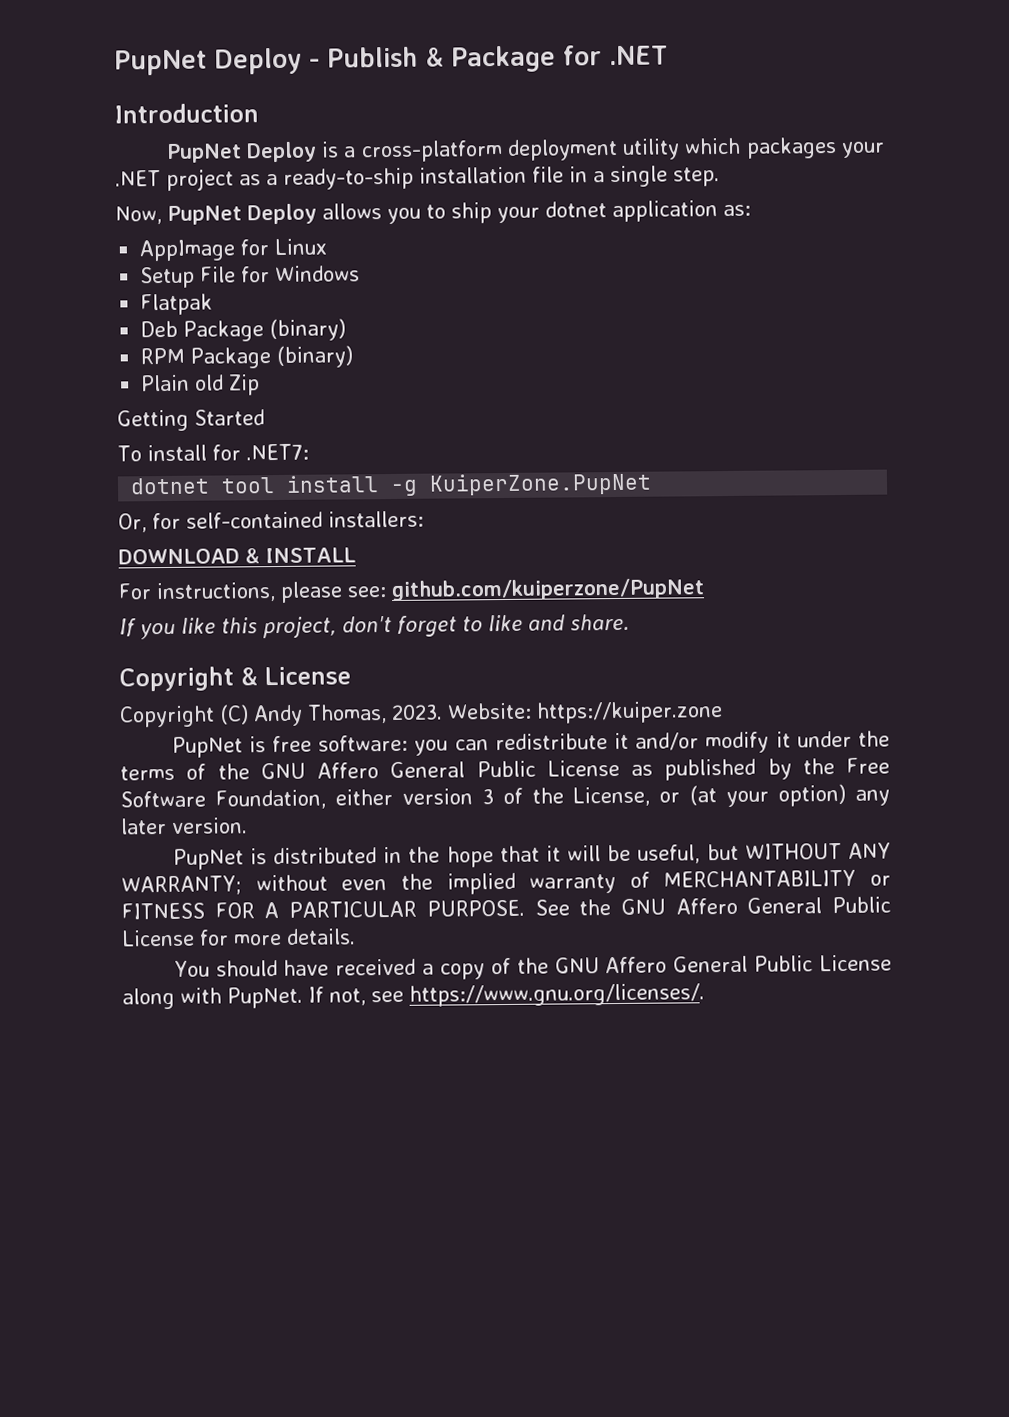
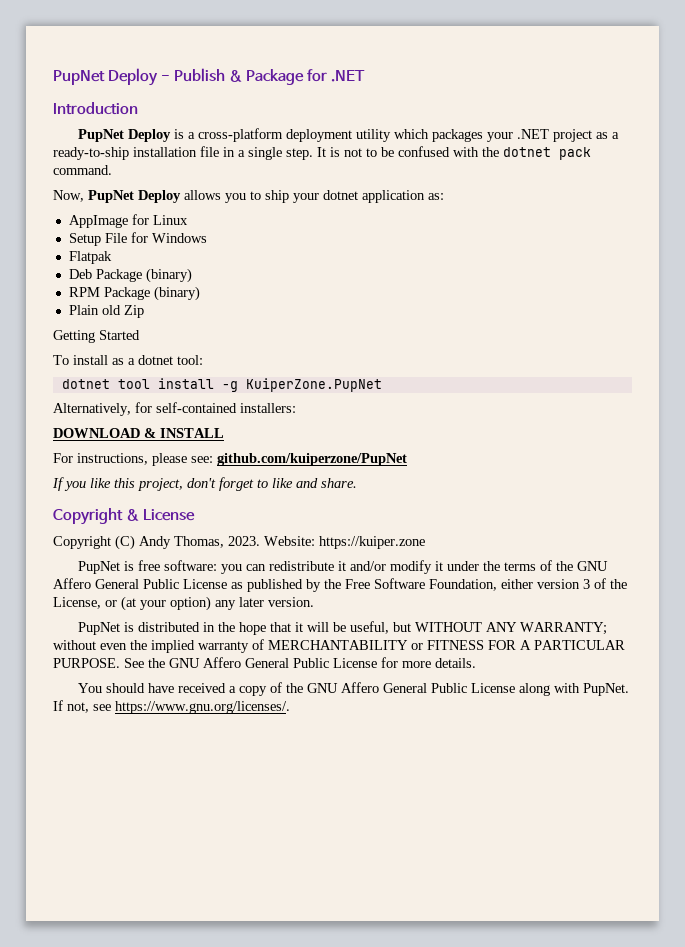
+ It is not to be confused with the dotnet pack command.
- To install for .NET7:
+ To install as a dotnet tool:
- Or, for self-contained installers:
+ Alternatively, for self-contained installers:

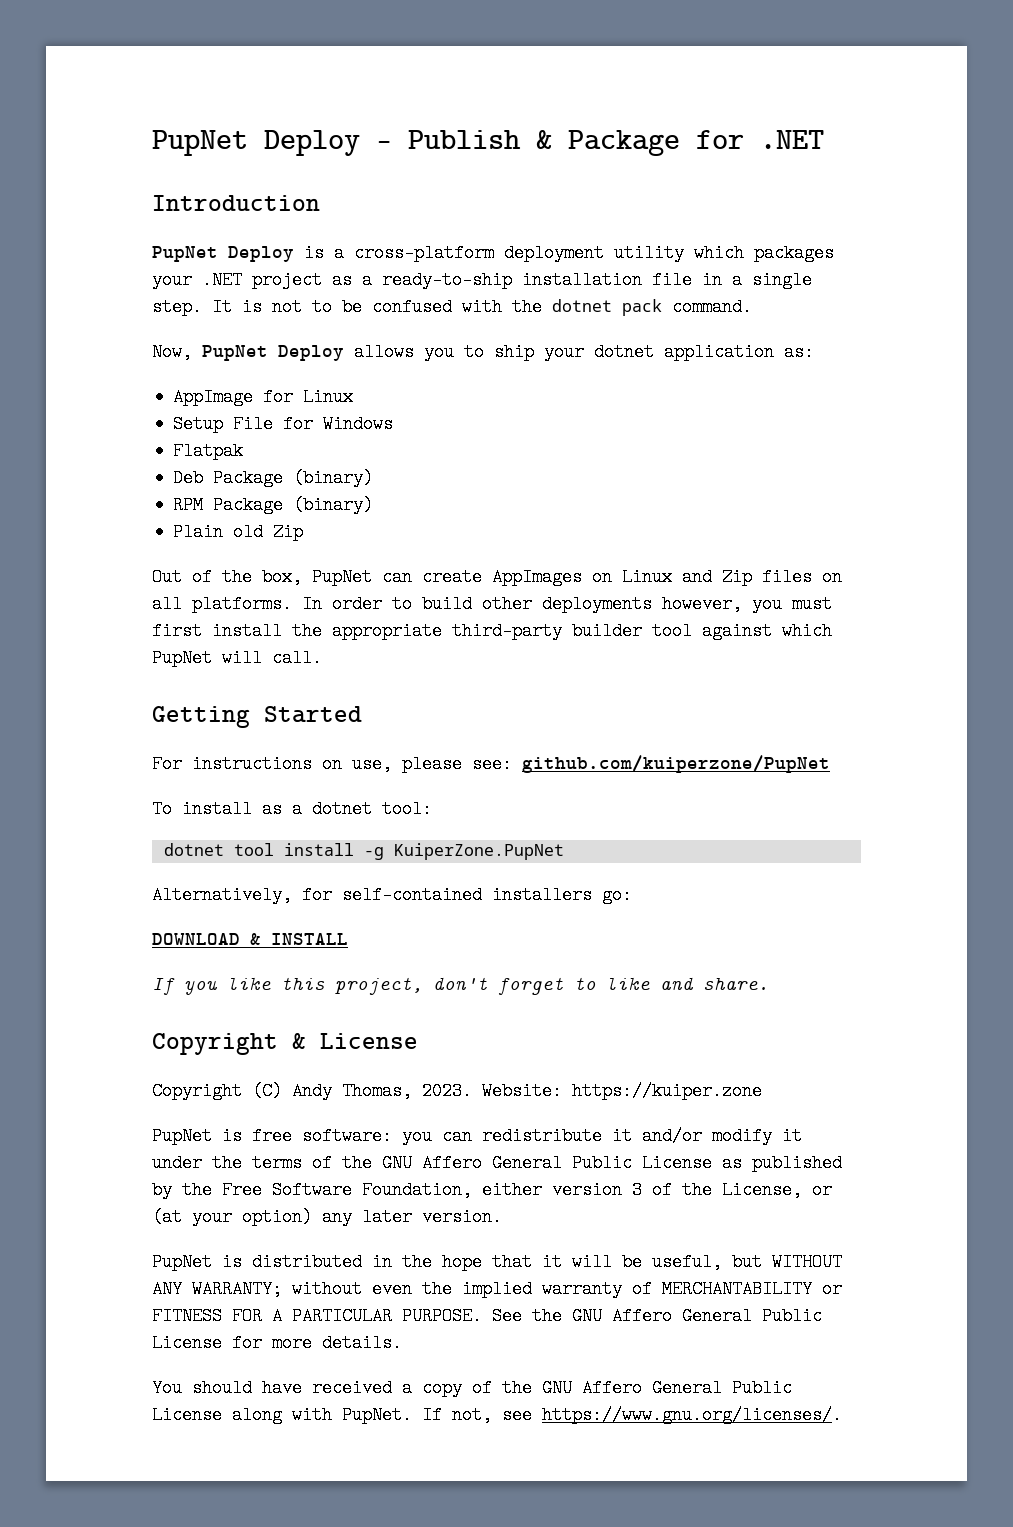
+ Out of the box, PupNet can create AppImages on Linux and Zip files on all platforms. In order to build other deployments however, you must first install the appropriate third-party builder tool against which PupNet will call.
  Getting Started
+ For instructions on use, please see: github.com/kuiperzone/PupNet
- Alternatively, for self-contained installers:
+ Alternatively, for self-contained installers go:
- For instructions, please see: github.com/kuiperzone/PupNet

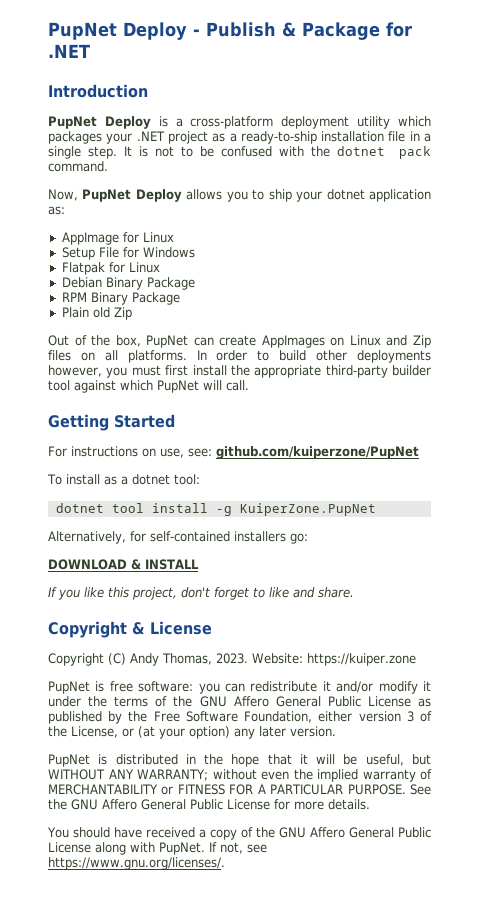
- Flatpak
- Deb Package (binary)
+ Flatpak for Linux
+ Debian Binary Package
- RPM Package (binary)
+ RPM Binary Package
- For instructions on use, please see: github.com/kuiperzone/PupNet
+ For instructions on use, see: github.com/kuiperzone/PupNet

